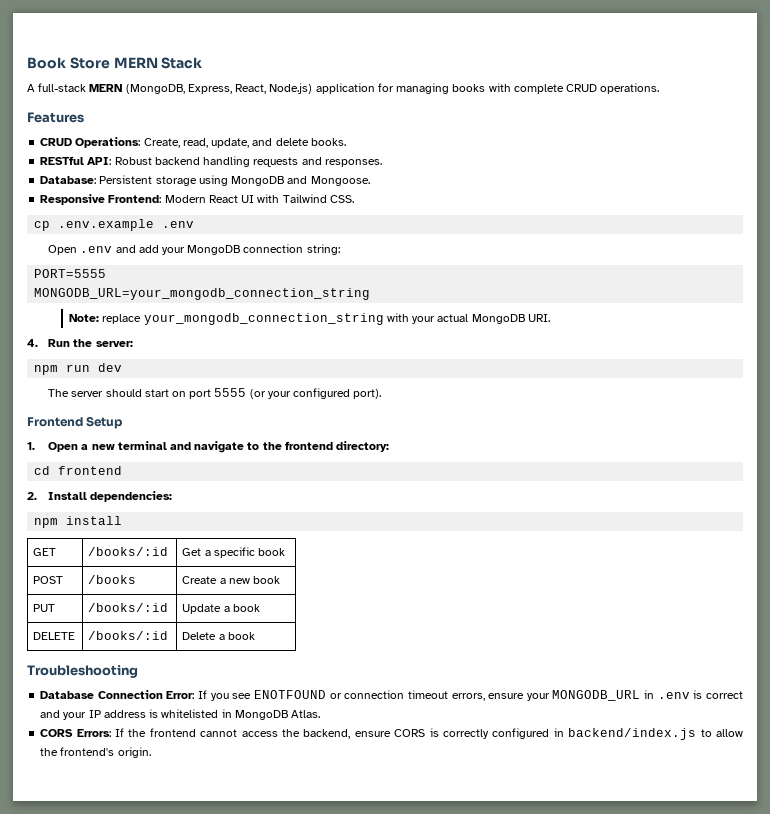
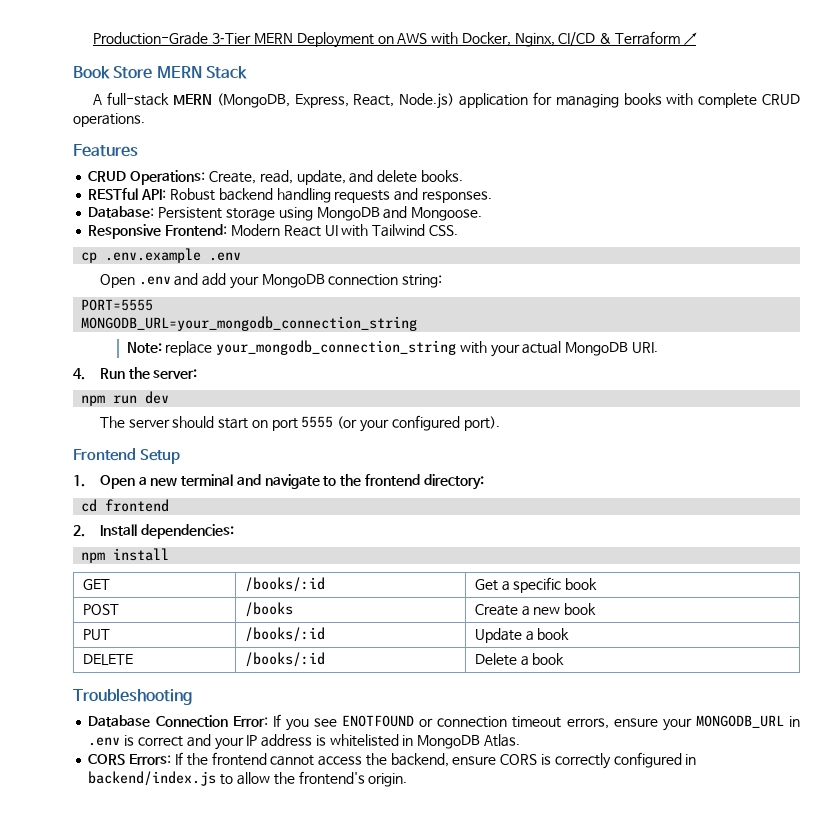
+ Production-Grade 3‑Tier MERN Deployment on AWS with Docker, Nginx, CI/CD & Terraform ↗

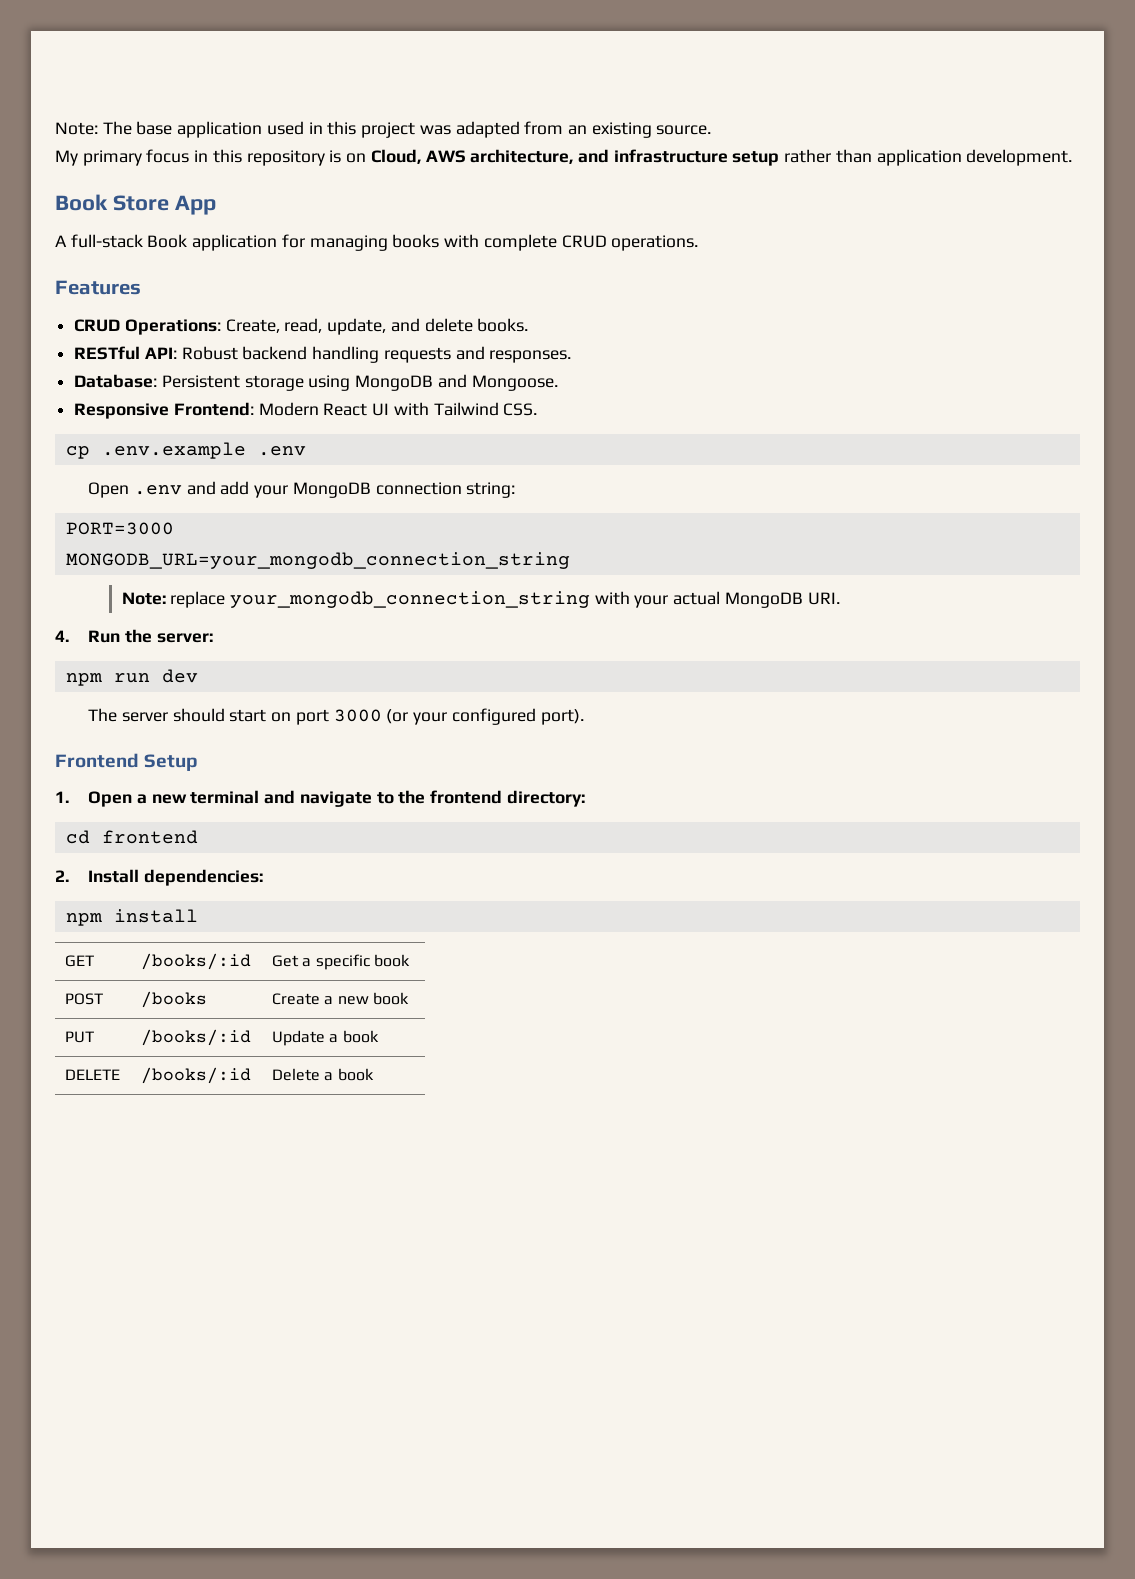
- Production-Grade 3‑Tier MERN Deployment on AWS with Docker, Nginx, CI/CD & Terraform ↗
+ Note: The base application used in this project was adapted from an existing source.
+ My primary focus in this repository is on Cloud, AWS architecture, and infrastructure setup rather than application development.
- Book Store MERN Stack
+ Book Store App
- A full-stack MERN (MongoDB, Express, React, Node.js) application for managing books with complete CRUD operations.
+ A full-stack Book application for managing books with complete CRUD operations.
- PORT=5555
+ PORT=3000
- The server should start on port 5555 (or your configured port).
+ The server should start on port 3000 (or your configured port).
- Troubleshooting
- Database Connection Error: If you see ENOTFOUND or connection timeout errors, ensure your MONGODB_URL in .env is correct and your IP address is whitelisted in MongoDB Atlas.
- CORS Errors: If the frontend cannot access the backend, ensure CORS is correctly configured in backend/index.js to allow the frontend's origin.

